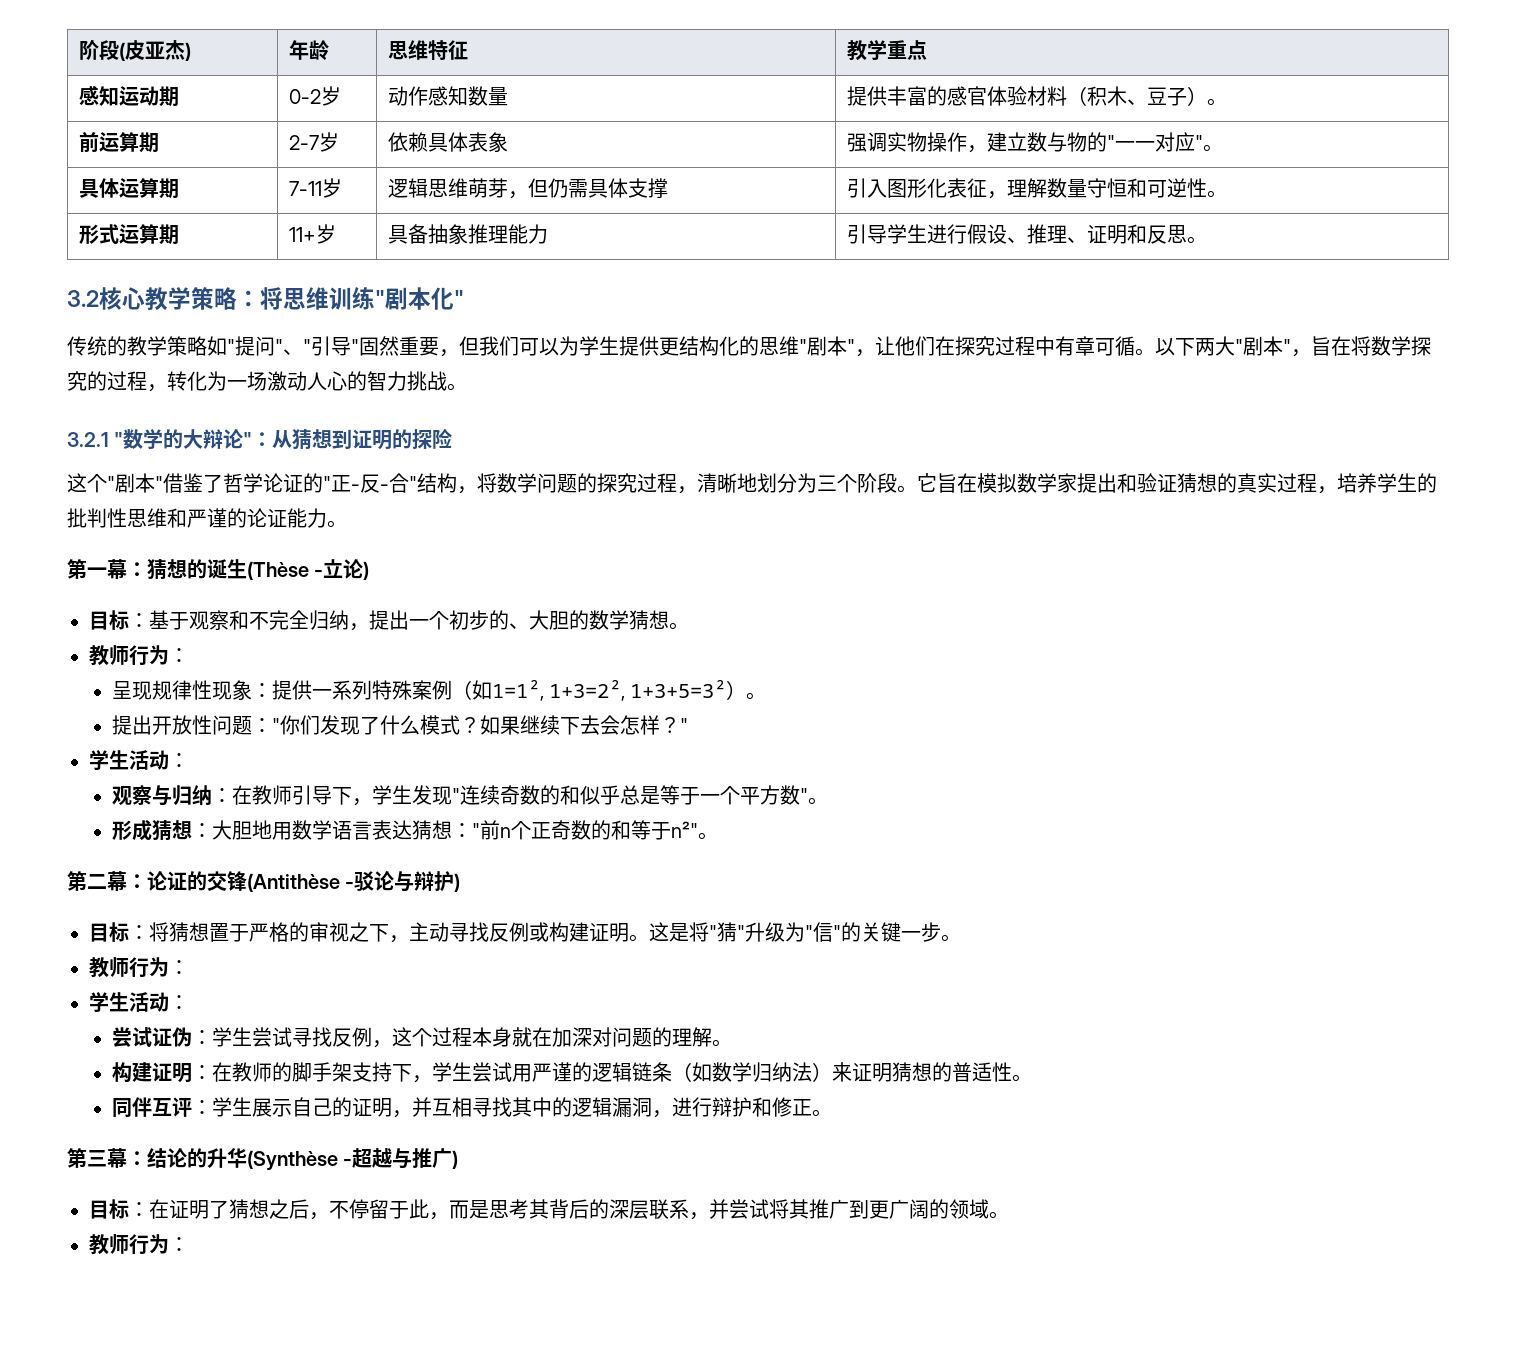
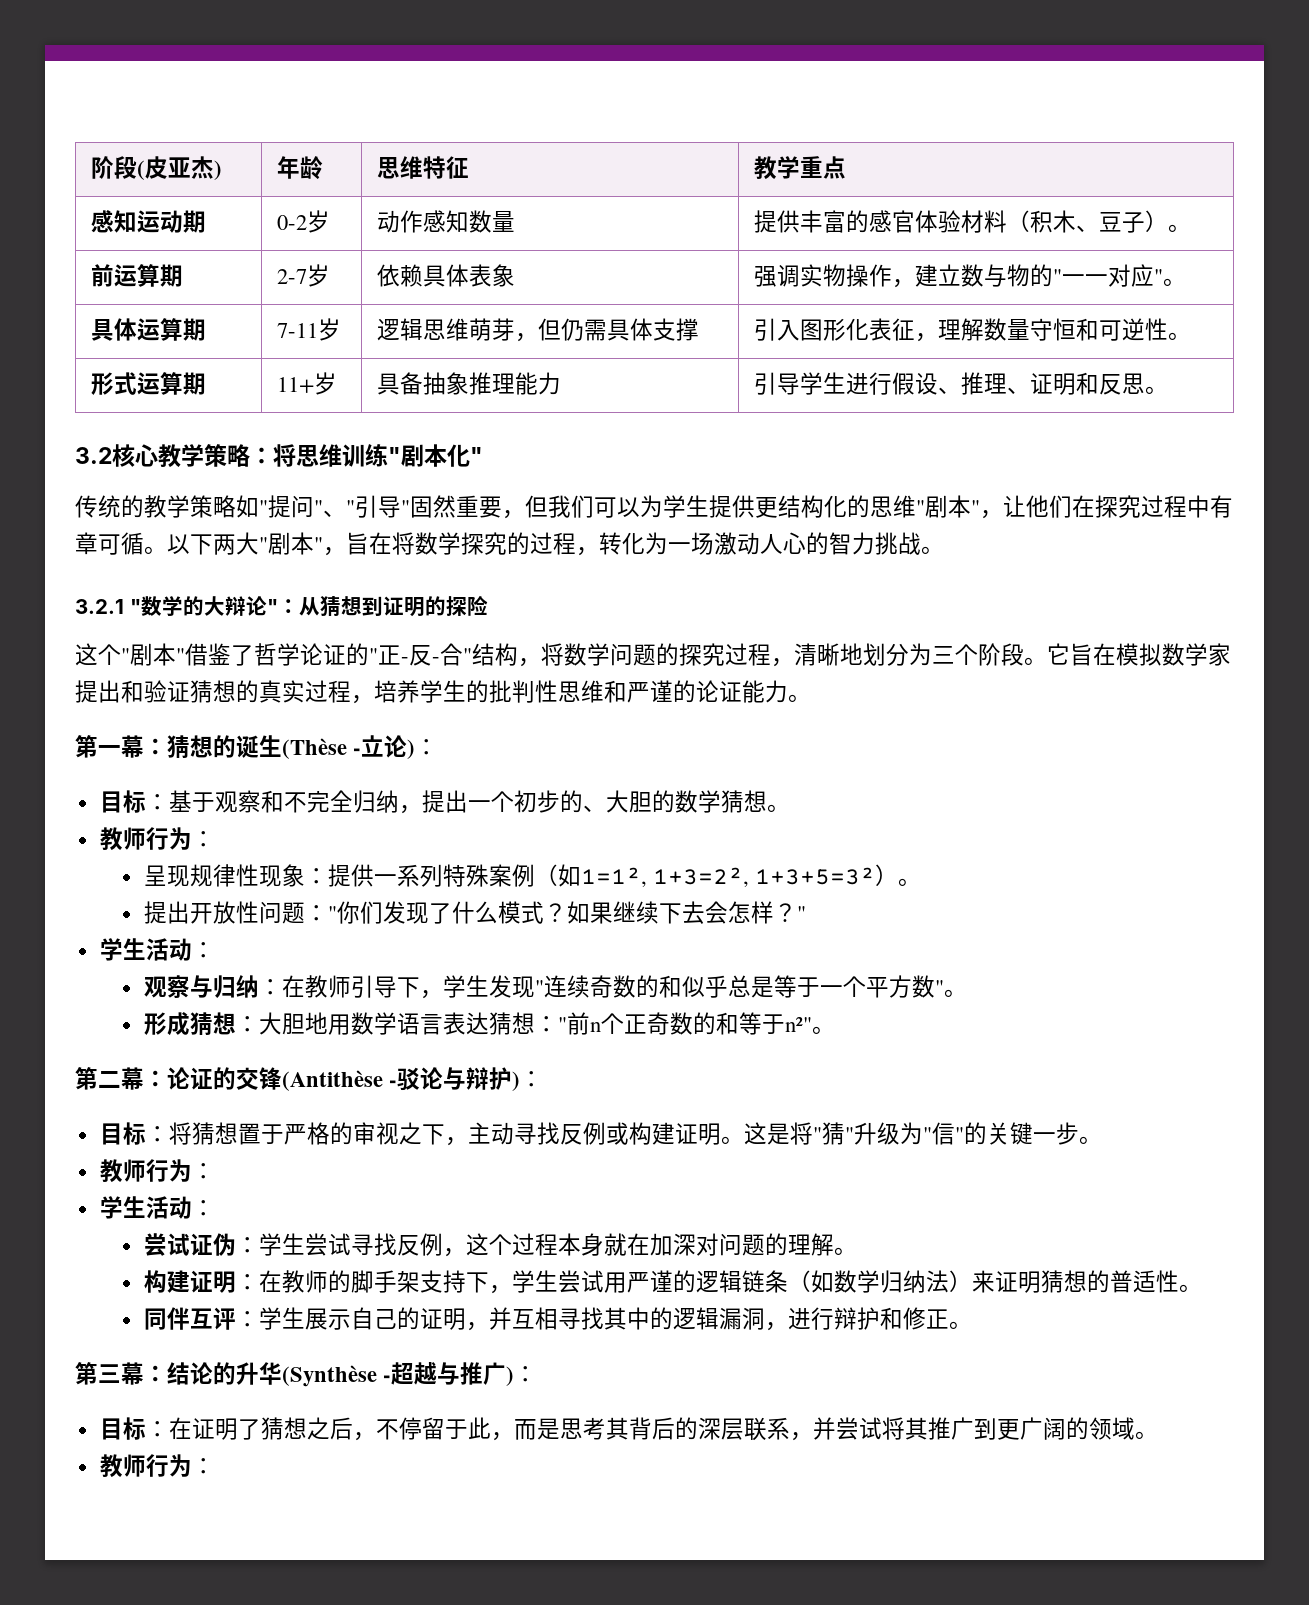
- 第一幕：猜想的诞生(Thèse -立论)
+ 第一幕：猜想的诞生(Thèse -立论)：
- 第二幕：论证的交锋(Antithèse -驳论与辩护)
+ 第二幕：论证的交锋(Antithèse -驳论与辩护)：
- 第三幕：结论的升华(Synthèse -超越与推广)
+ 第三幕：结论的升华(Synthèse -超越与推广)：

